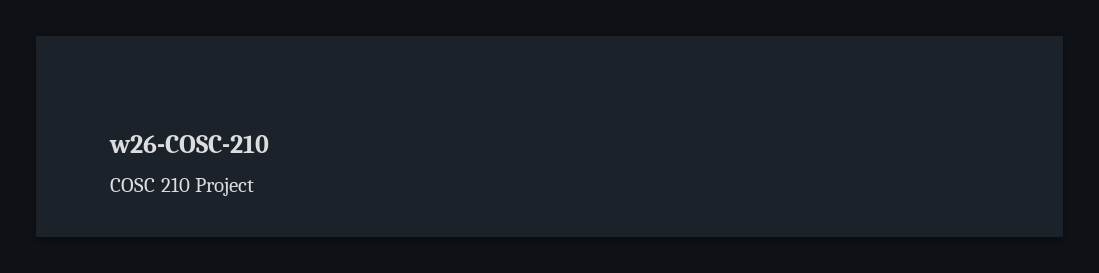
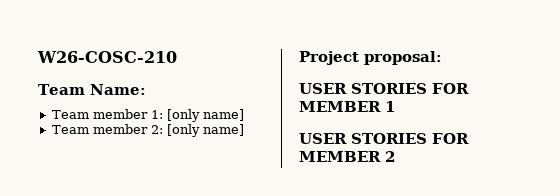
- w26-COSC-210
- COSC 210 Project
+ W26-COSC-210
+ Team Name:
+ Team member 1: [only name]
+ Team member 2: [only name]
+ Project proposal:
+ USER STORIES FOR MEMBER 1
+ USER STORIES FOR MEMBER 2

